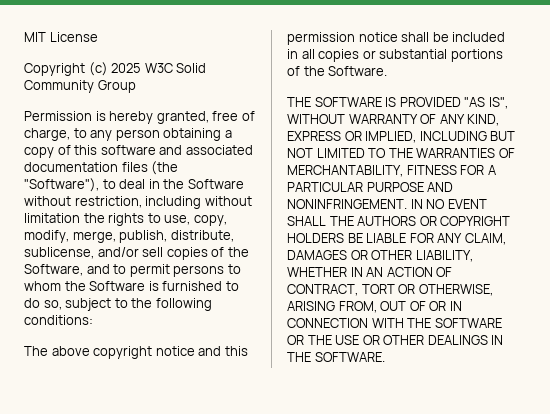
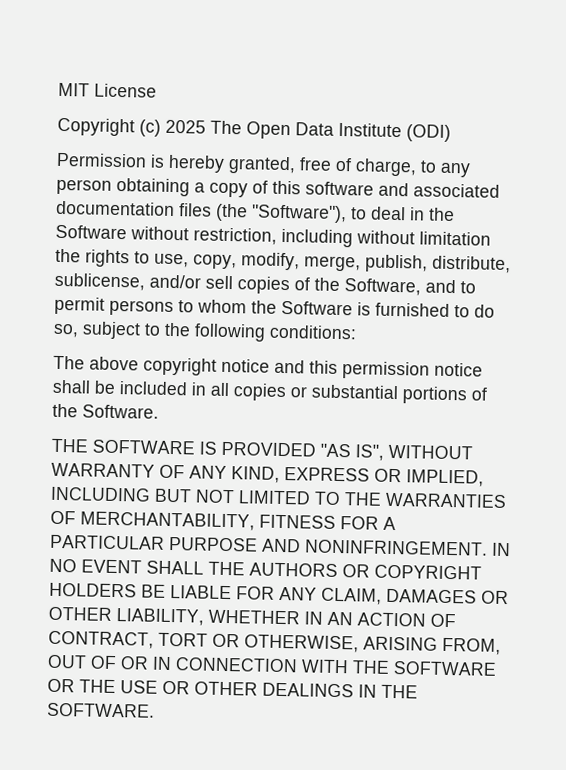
- Copyright (c) 2025 W3C Solid Community Group
+ Copyright (c) 2025 The Open Data Institute (ODI)

